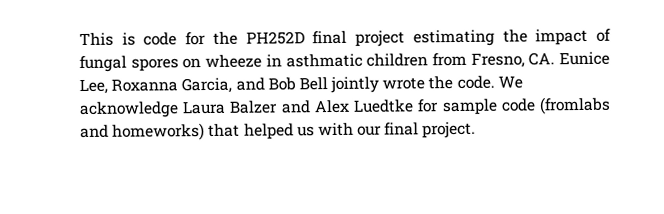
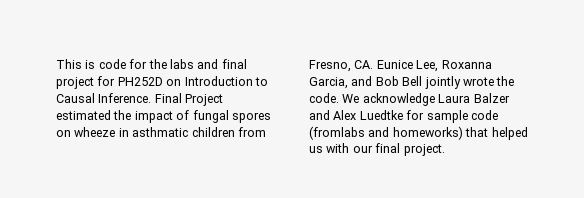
- This is code for the PH252D final project estimating the impact of fungal spores on wheeze in asthmatic children from Fresno, CA. Eunice Lee, Roxanna Garcia, and Bob Bell jointly wrote the code.
+ This is code for the labs and final project for PH252D on Introduction to Causal Inference. Final Project estimated the impact of fungal spores on wheeze in asthmatic children from Fresno, CA. Eunice Lee, Roxanna Garcia, and Bob Bell jointly wrote the code.

